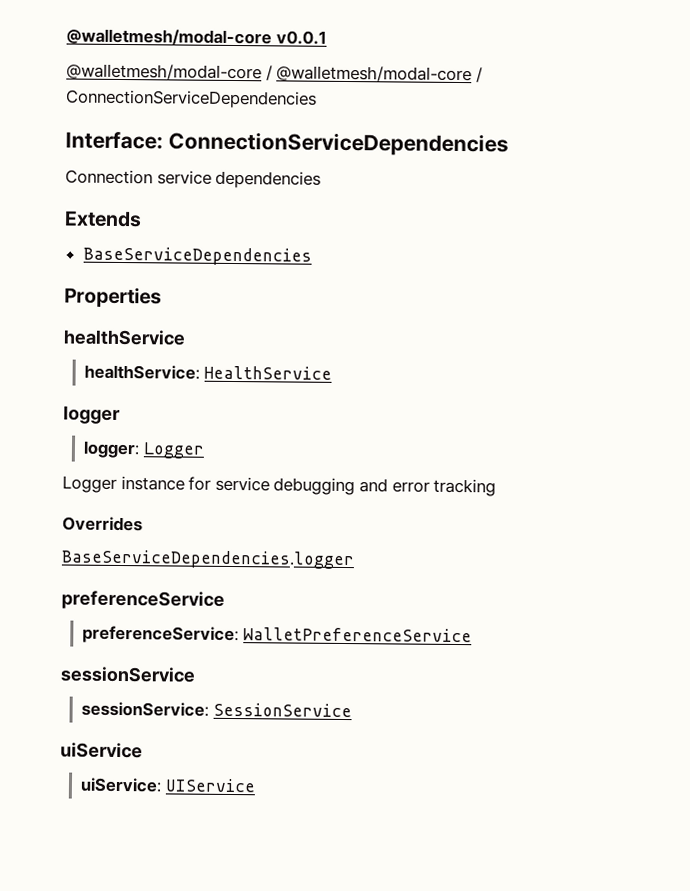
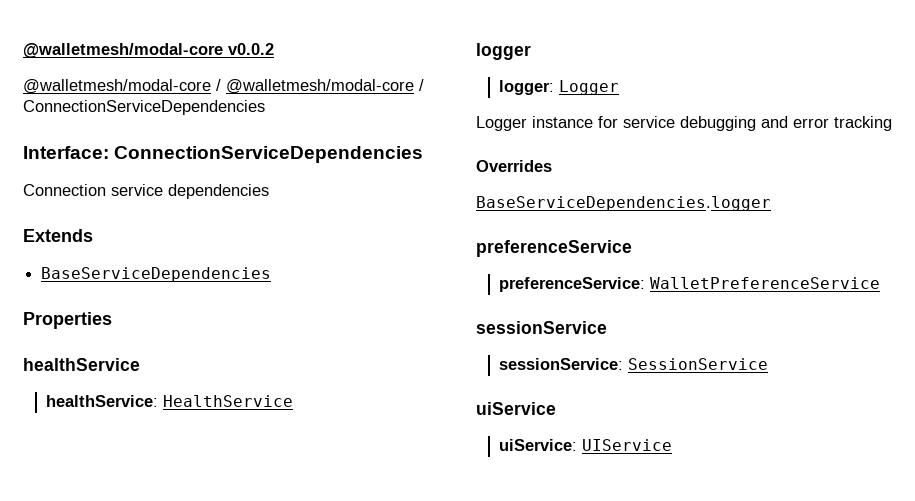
- @walletmesh/modal-core v0.0.1
+ @walletmesh/modal-core v0.0.2

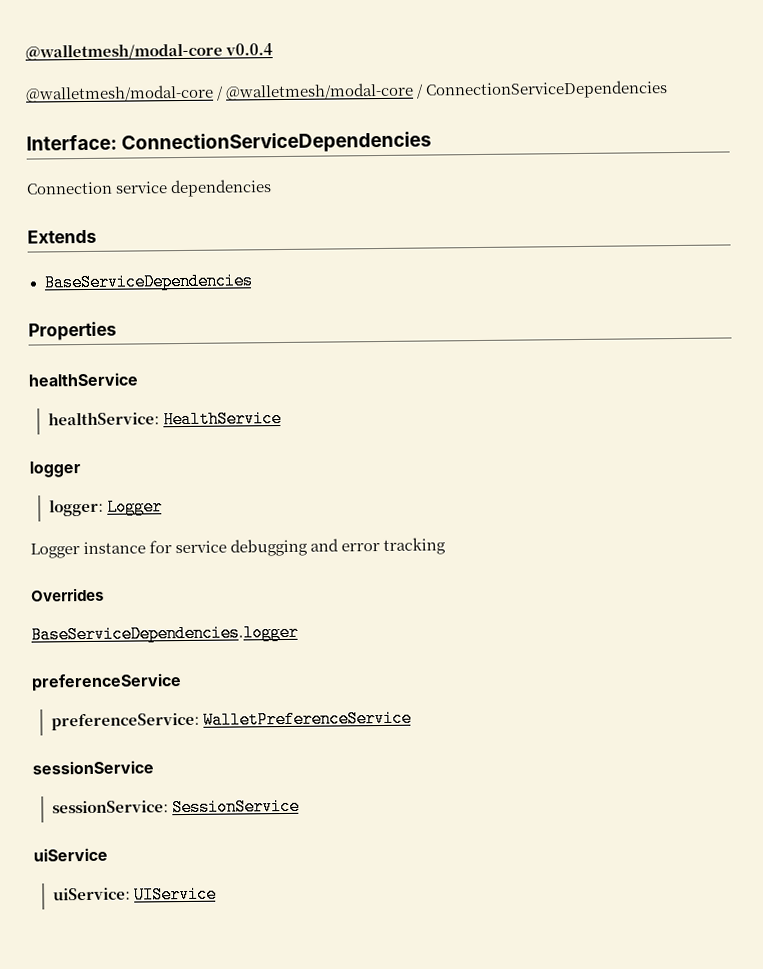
- @walletmesh/modal-core v0.0.2
+ @walletmesh/modal-core v0.0.4

